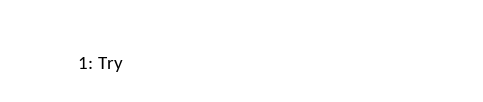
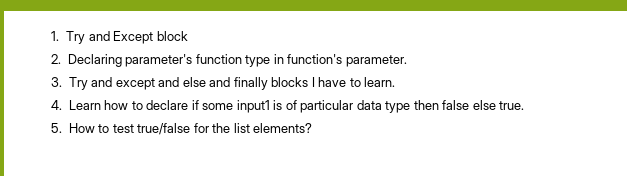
- 1: Try
+ 1. Try and Except block
+ 2. Declaring parameter's function type in function's parameter.
+ 3. Try and except and else and finally blocks I have to learn.
+ 4. Learn how to declare if some input1 is of particular data type then false else true.
+ 5. How to test true/false for the list elements?

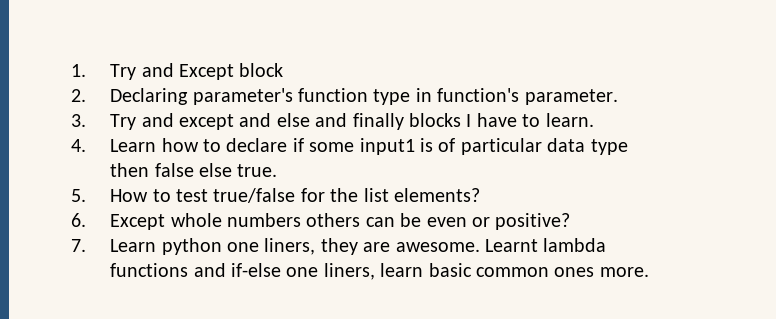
+ 6. Except whole numbers others can be even or positive?
+ 7. Learn python one liners, they are awesome. Learnt lambda functions and if-else one liners, learn basic common ones more.

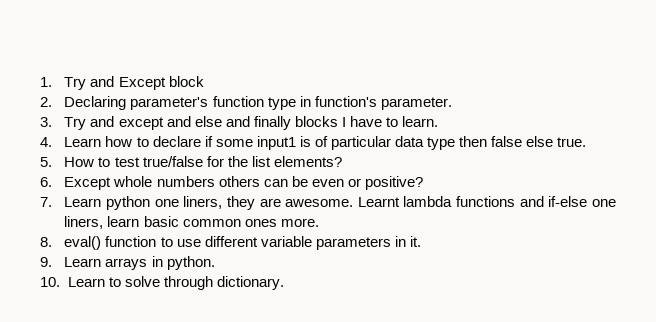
+ 8. eval() function to use different variable parameters in it.
+ 9. Learn arrays in python.
+ 10. Learn to solve through dictionary.

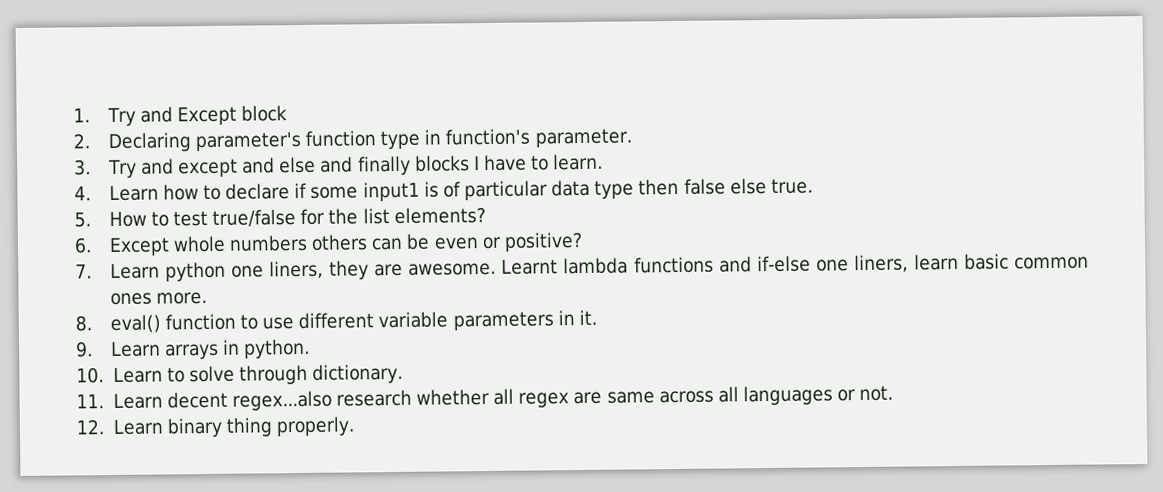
+ 11. Learn decent regex...also research whether all regex are same across all languages or not.
+ 12. Learn binary thing properly.

